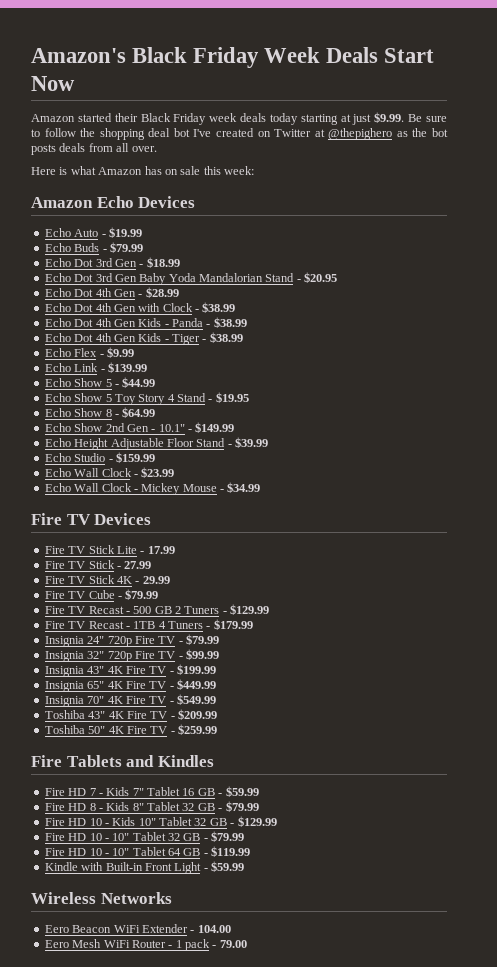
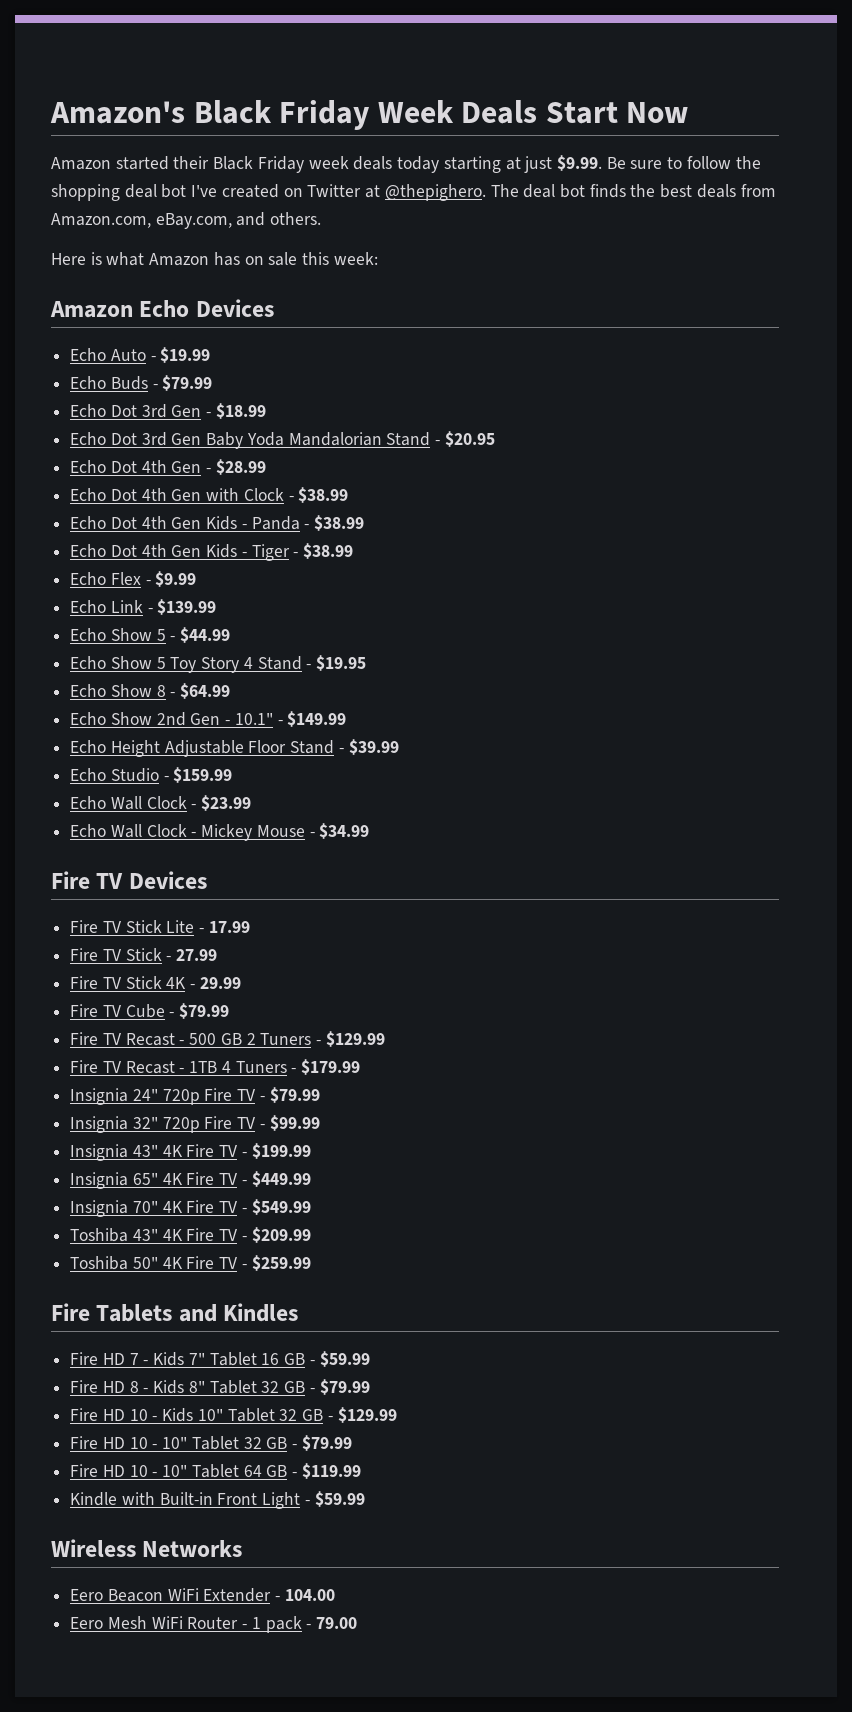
- Amazon started their Black Friday week deals today starting at just $9.99. Be sure to follow the shopping deal bot I've created on Twitter at @thepighero as the bot posts deals from all over.
+ Amazon started their Black Friday week deals today starting at just $9.99. Be sure to follow the shopping deal bot I've created on Twitter at @thepighero. The deal bot finds the best deals from Amazon.com, eBay.com, and others.

